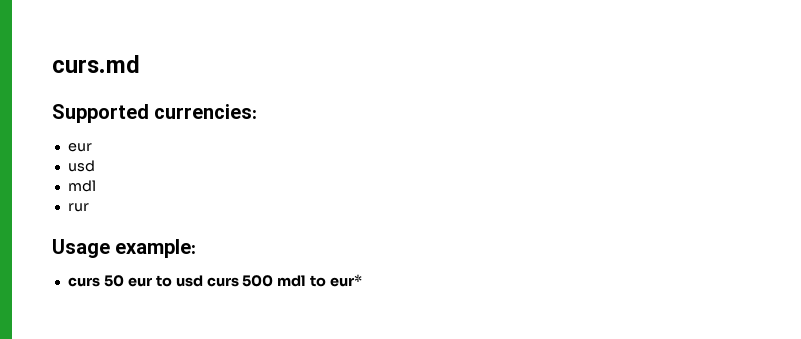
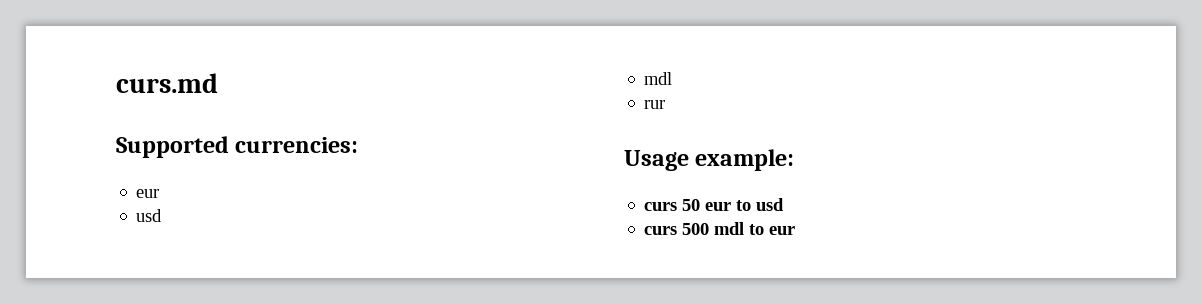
- curs 50 eur to usd curs 500 mdl to eur*
+ curs 50 eur to usd
+ curs 500 mdl to eur

